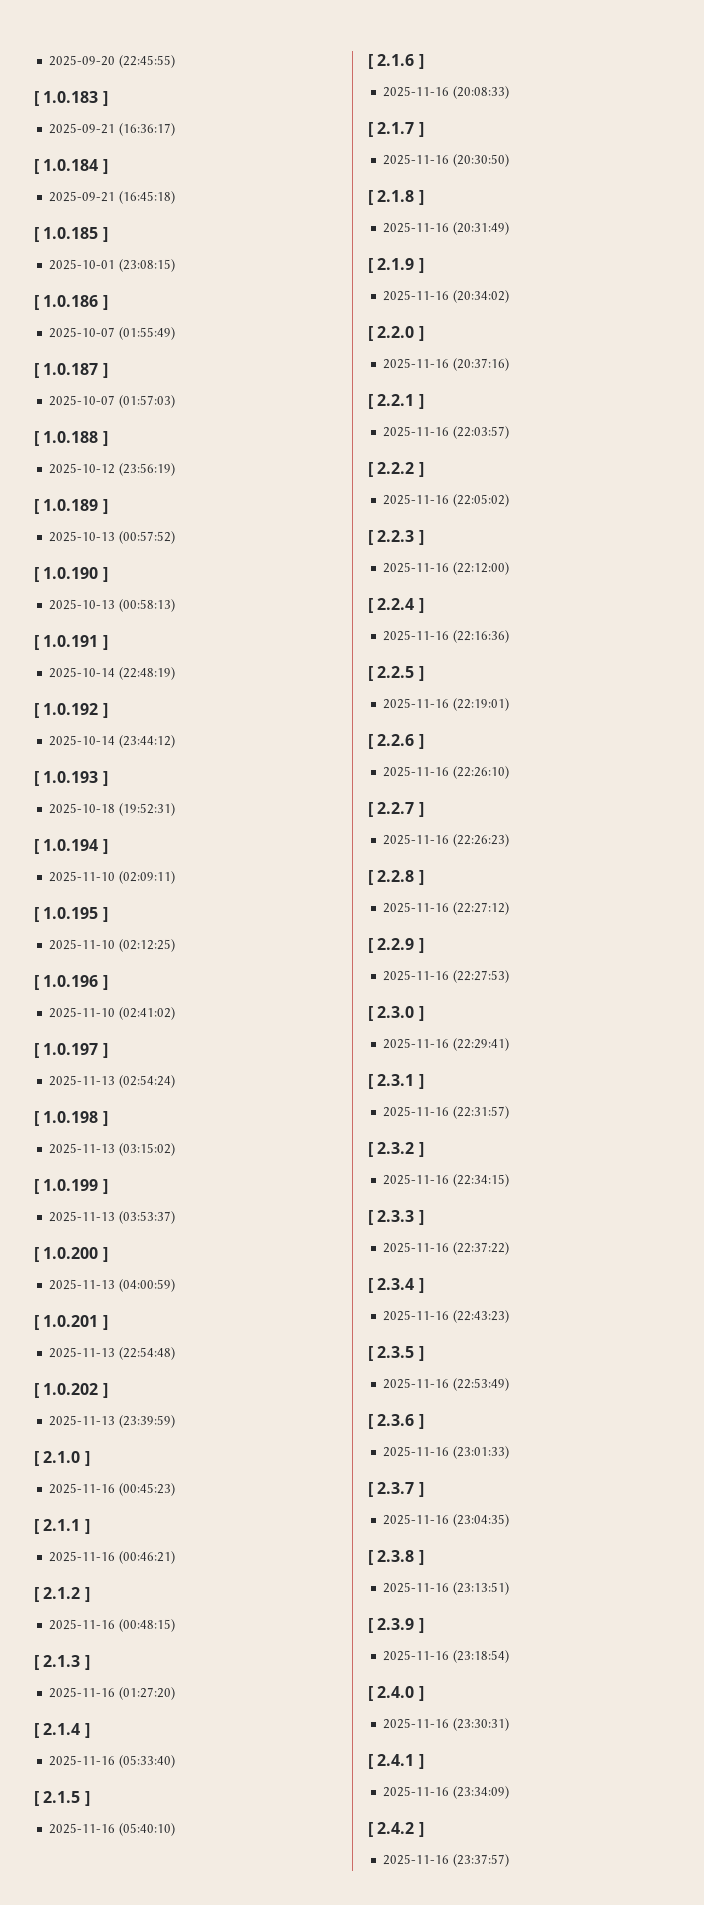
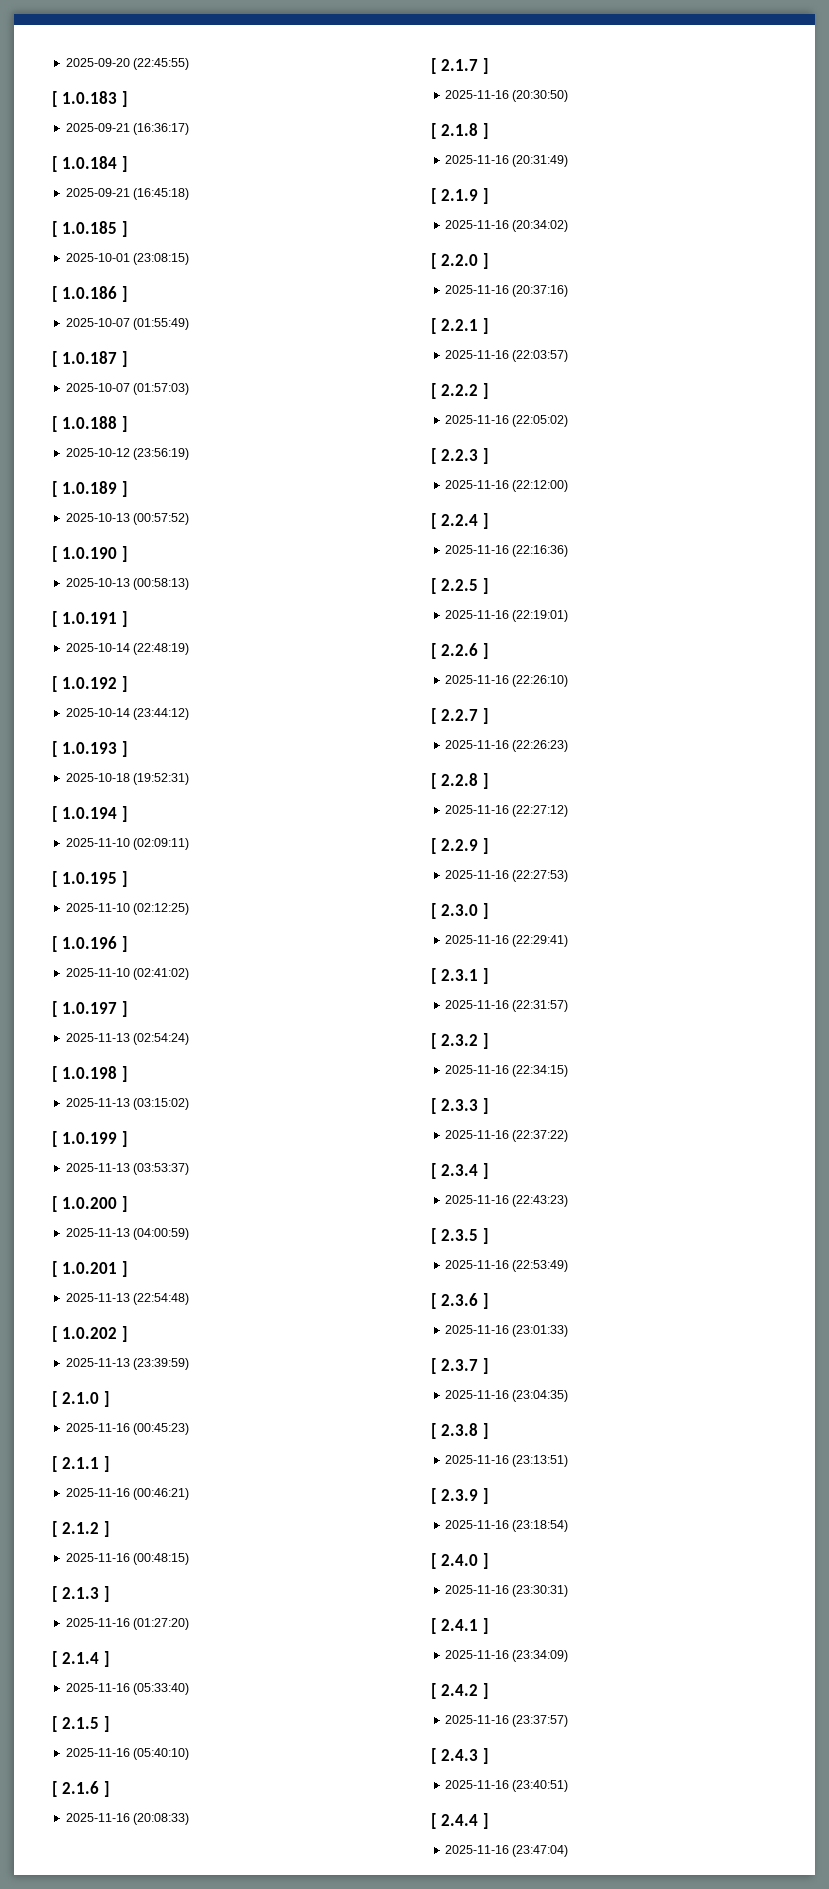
+ [ 2.4.3 ]
+ 2025-11-16 (23:40:51)
+ [ 2.4.4 ]
+ 2025-11-16 (23:47:04)

